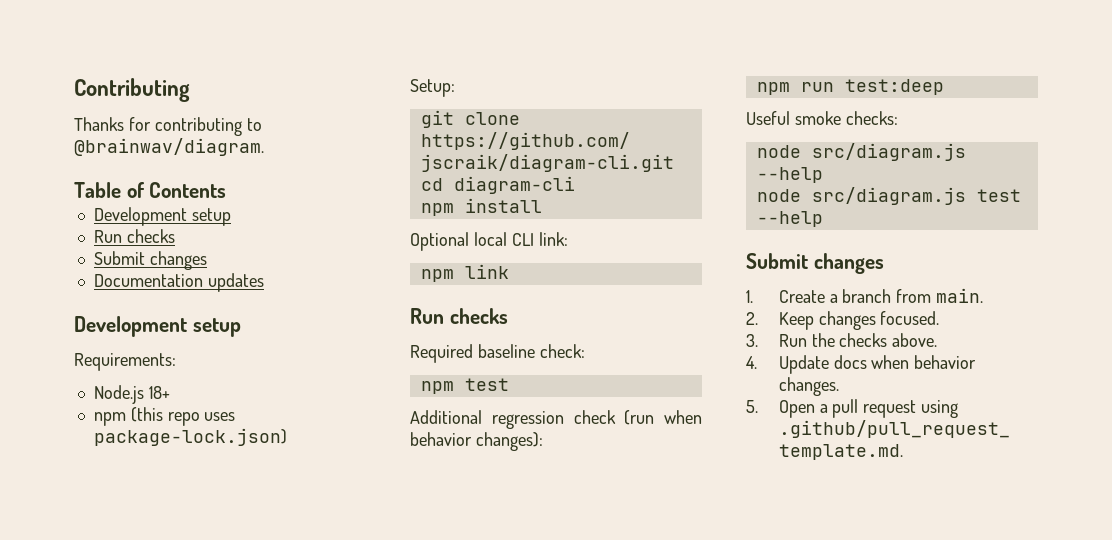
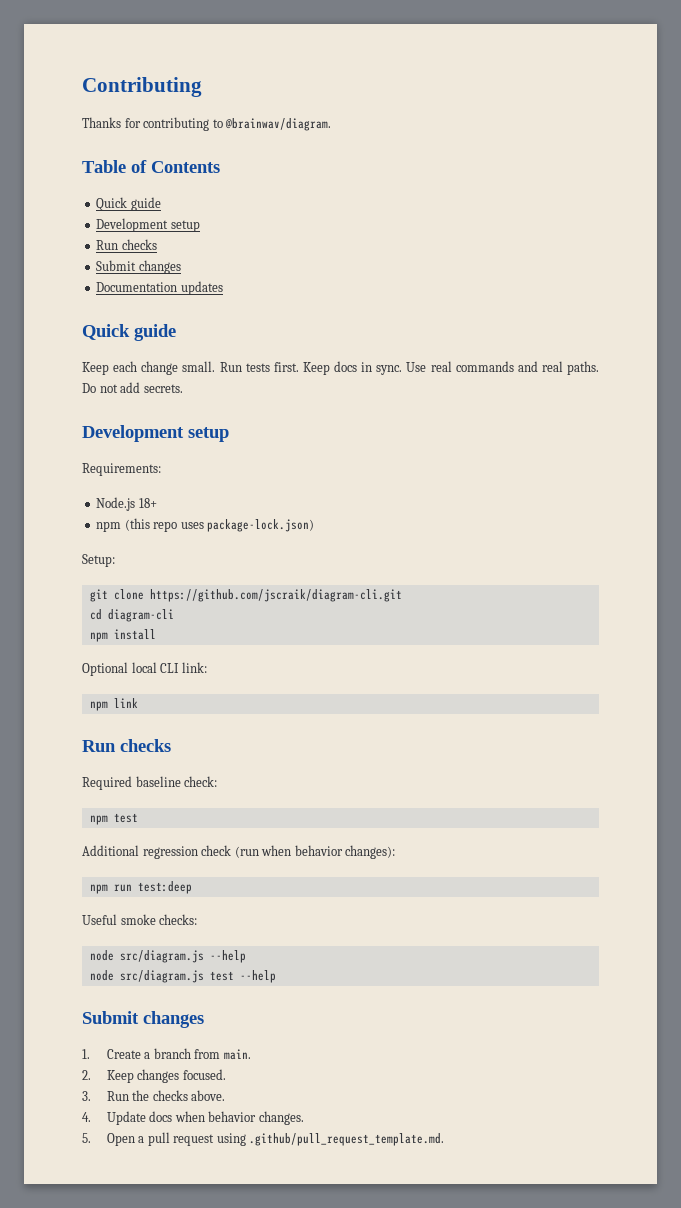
  Table of Contents
+ Quick guide
  Documentation updates
+ Quick guide
+ Keep each change small. Run tests first. Keep docs in sync. Use real commands and real paths. Do not add secrets.

